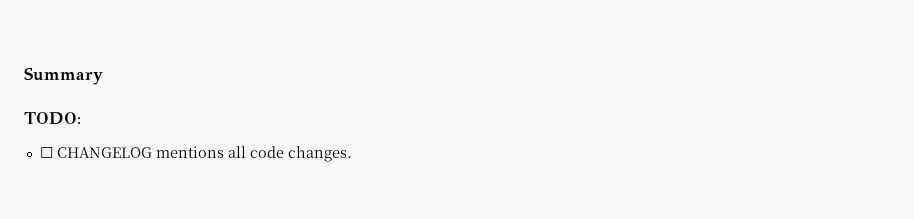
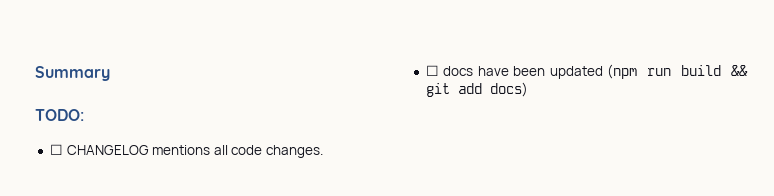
+ ☐ docs have been updated (npm run build && git add docs)

